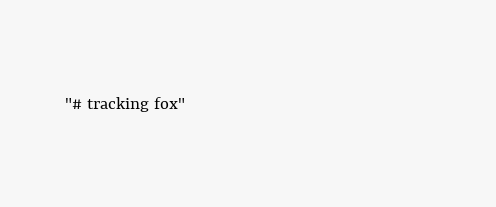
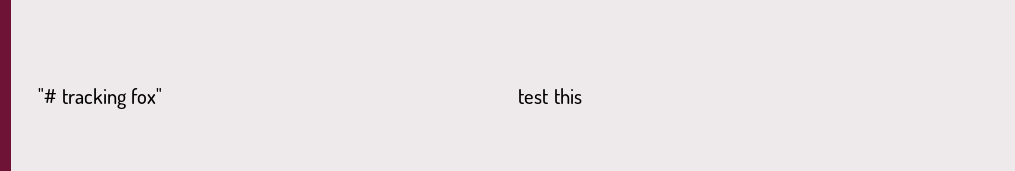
+ test this

